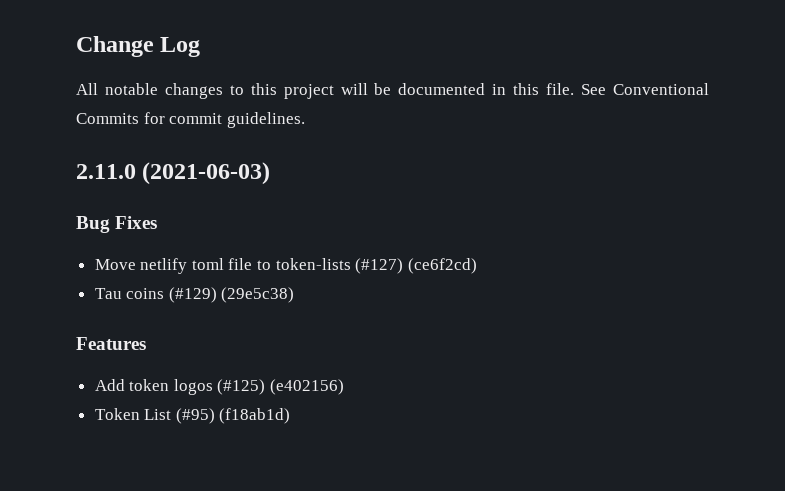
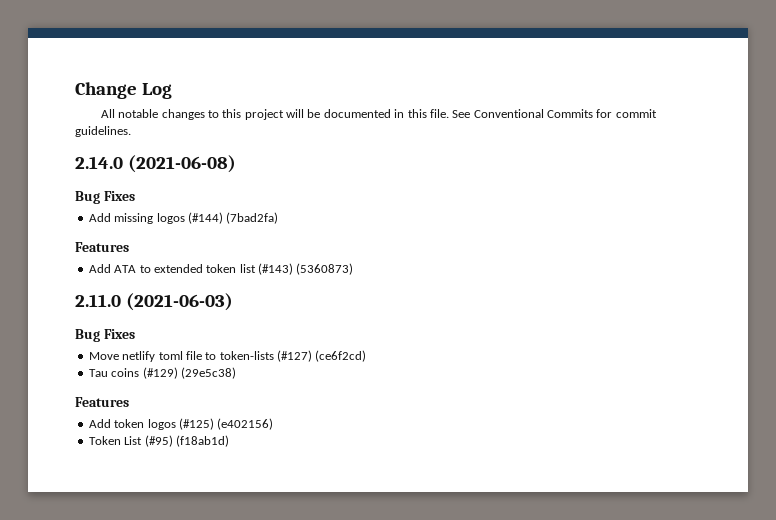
+ 2.14.0 (2021-06-08)
+ Bug Fixes
+ Add missing logos (#144) (7bad2fa)
+ Features
+ Add ATA to extended token list (#143) (5360873)

